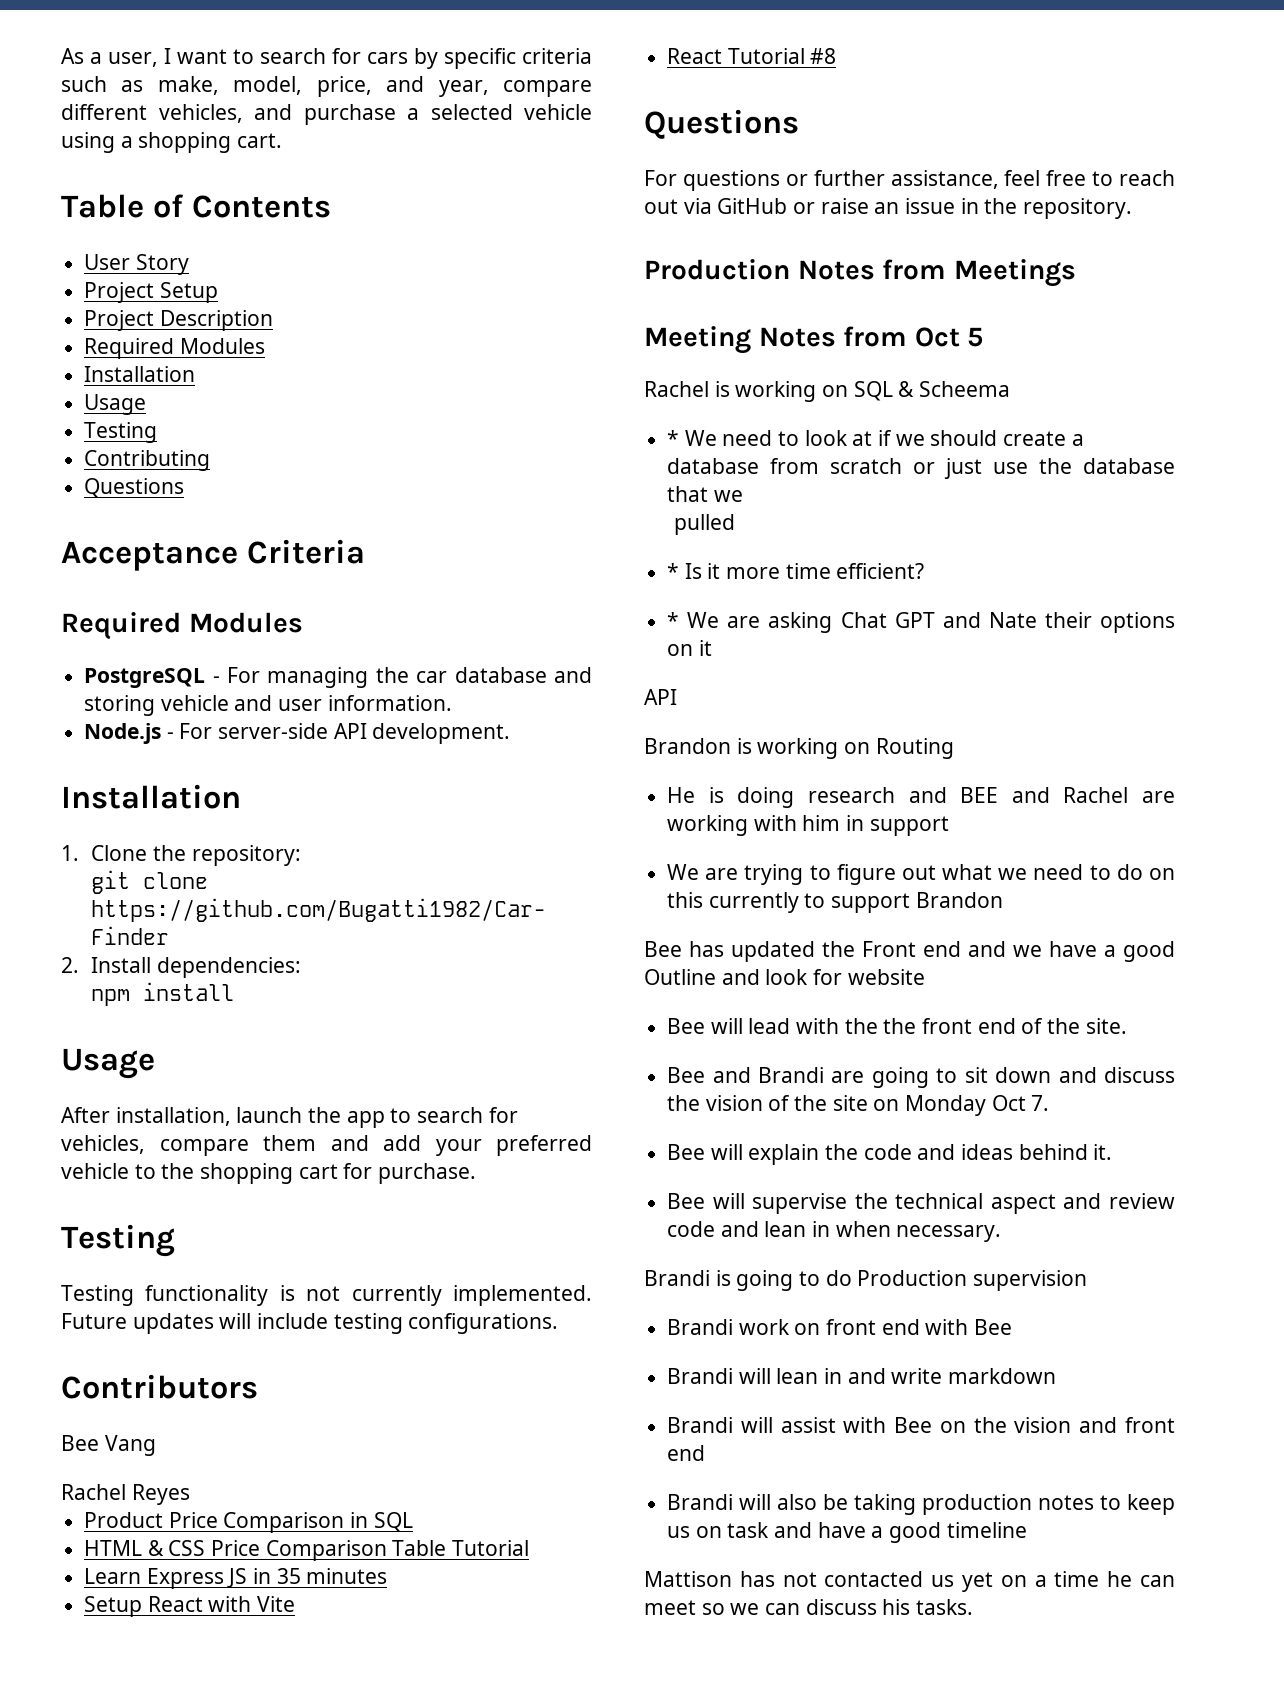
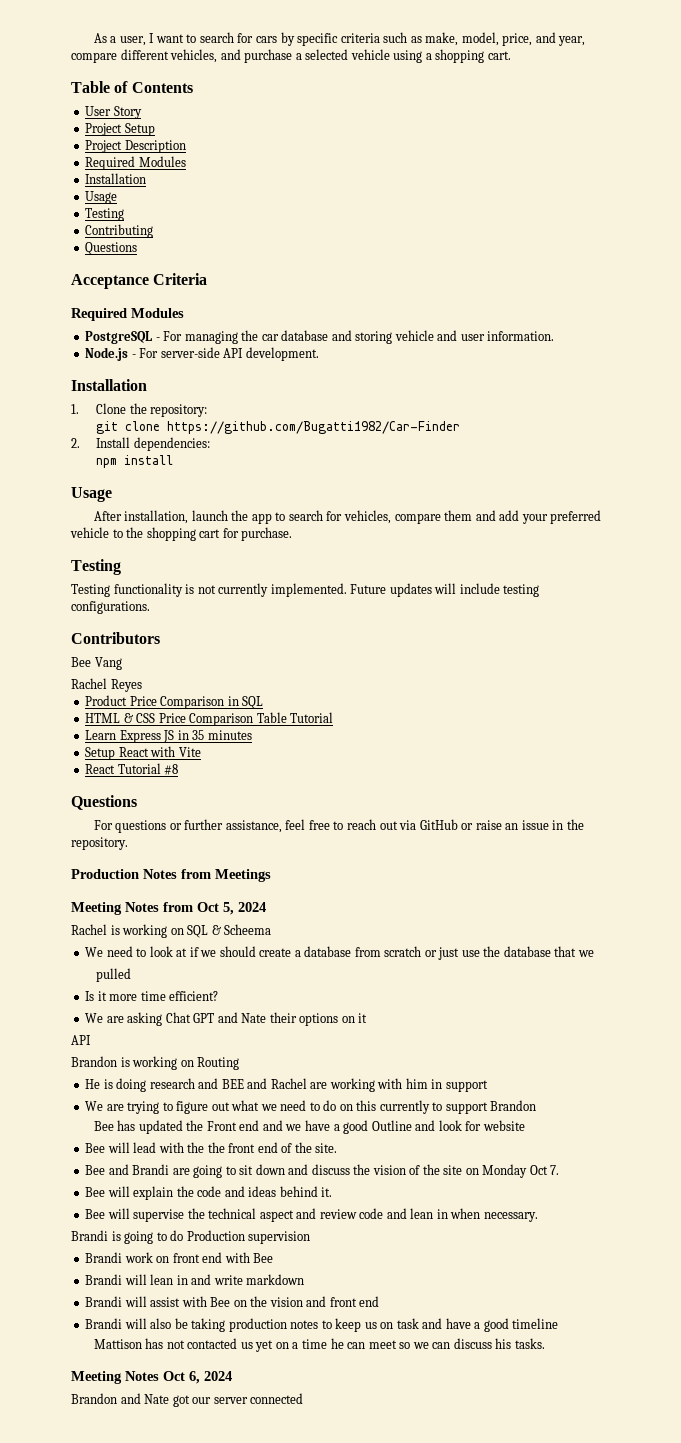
- Meeting Notes from Oct 5
+ Meeting Notes from Oct 5, 2024
- * We need to look at if we should create a database from scratch or just use the database that we
+ We need to look at if we should create a database from scratch or just use the database that we
- * Is it more time efficient?
+ Is it more time efficient?
- * We are asking Chat GPT and Nate their options on it
+ We are asking Chat GPT and Nate their options on it
+ Meeting Notes Oct 6, 2024
+ Brandon and Nate got our server connected

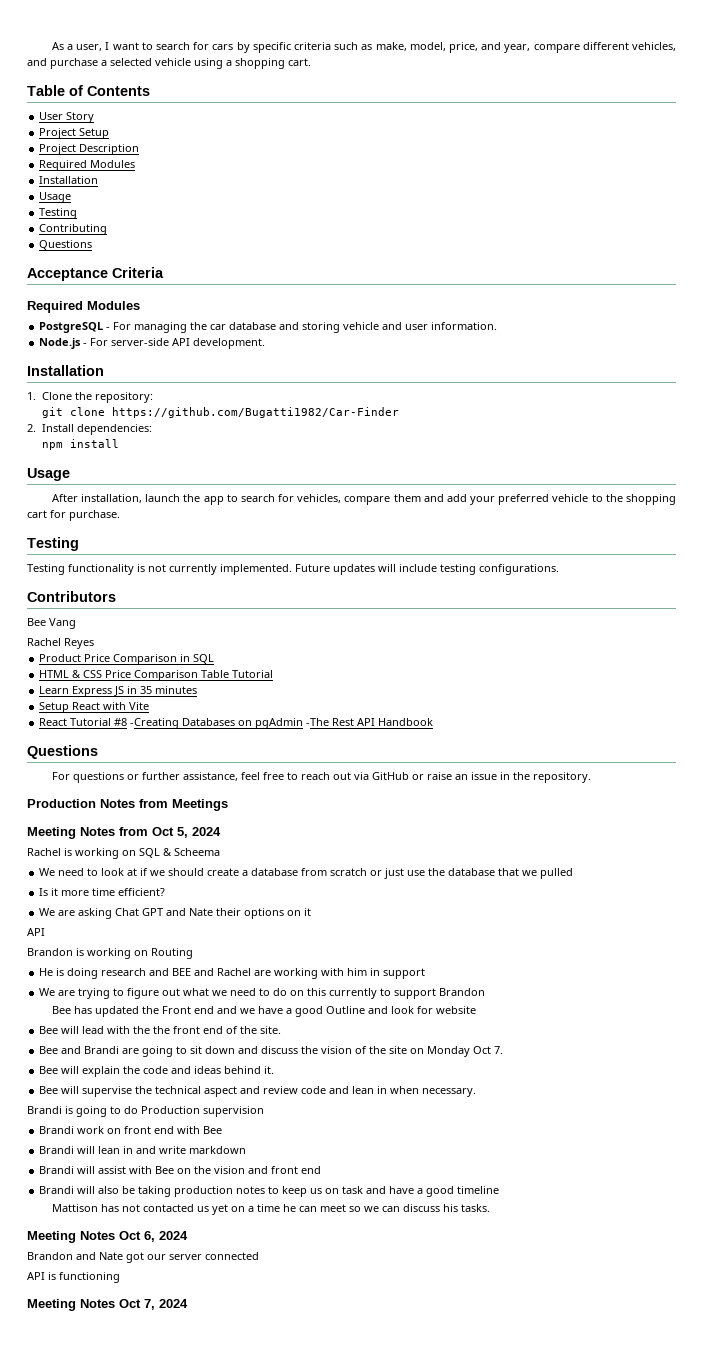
- React Tutorial #8
+ React Tutorial #8 -Creating Databases on pgAdmin -The Rest API Handbook
- We need to look at if we should create a database from scratch or just use the database that we
- pulled
+ We need to look at if we should create a database from scratch or just use the database that we pulled
+ API is functioning
+ Meeting Notes Oct 7, 2024

